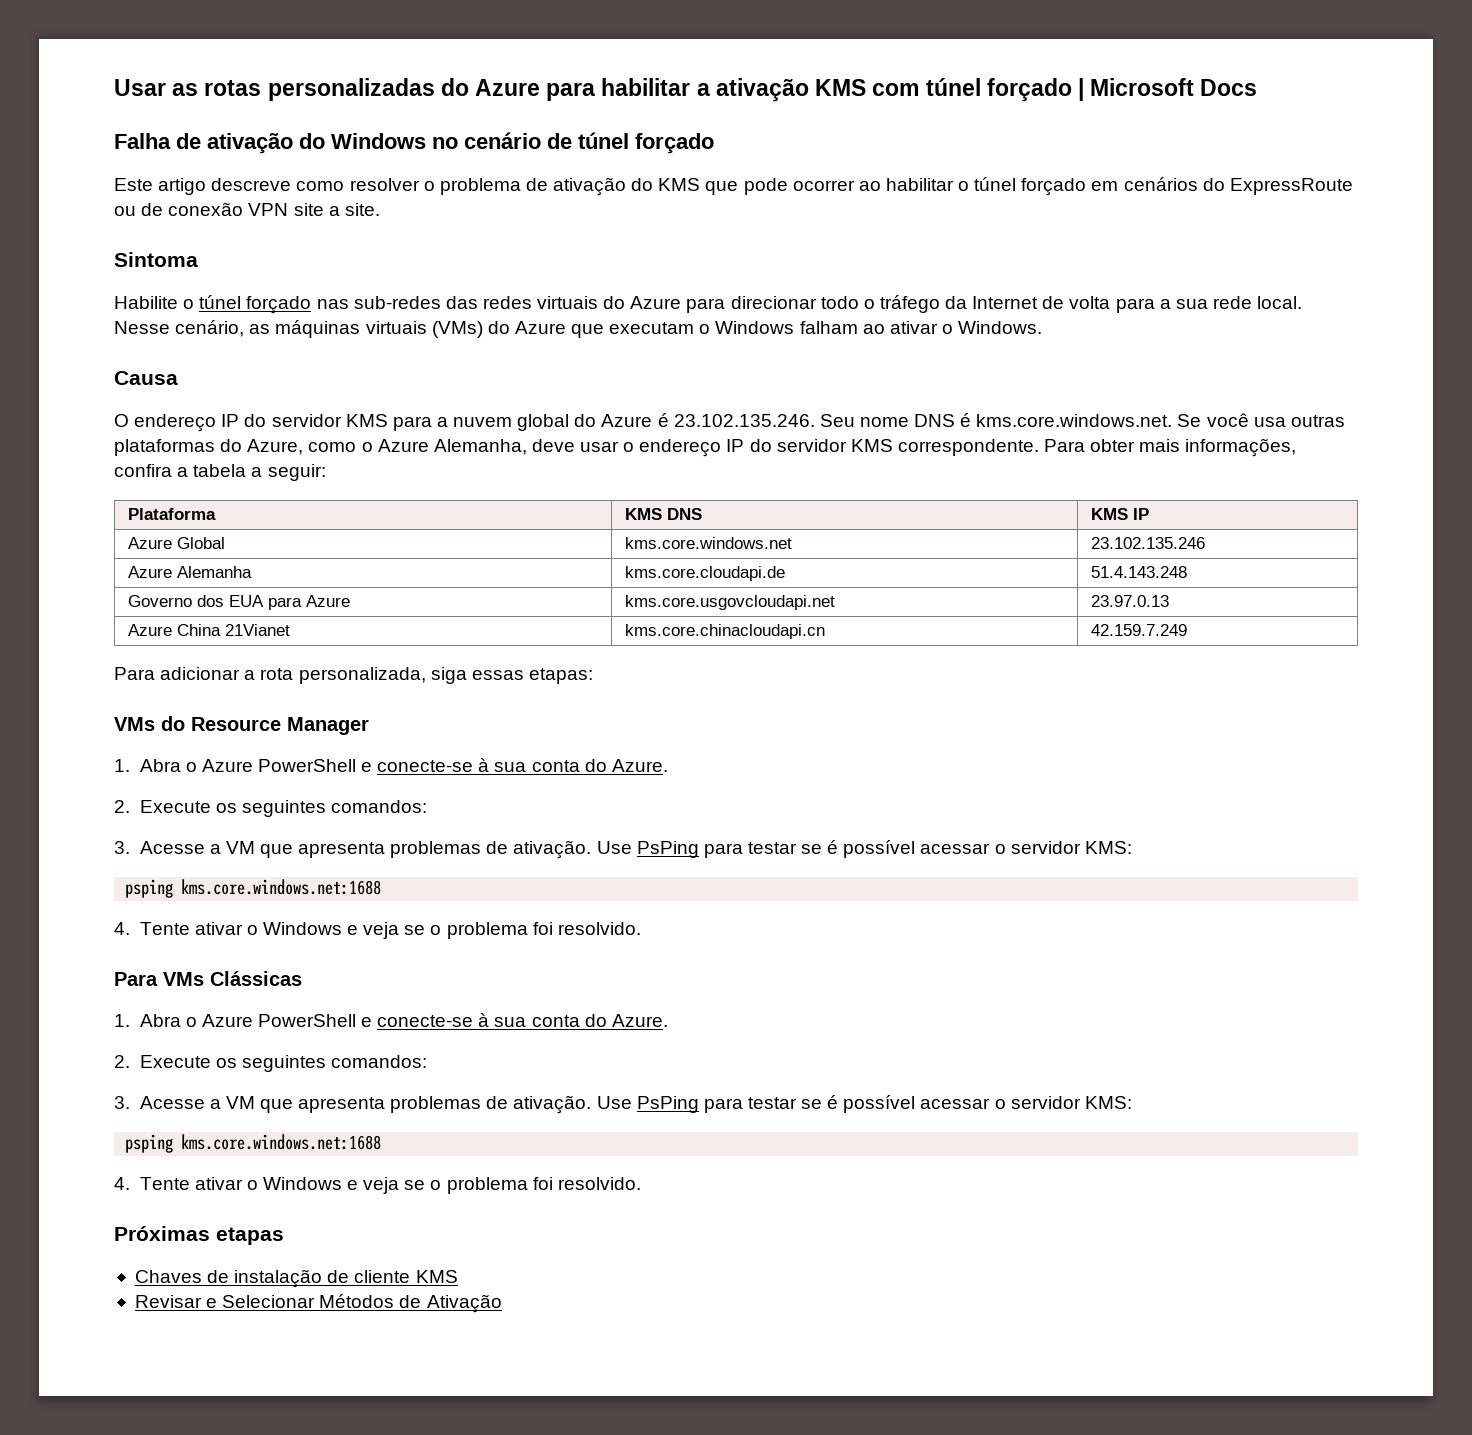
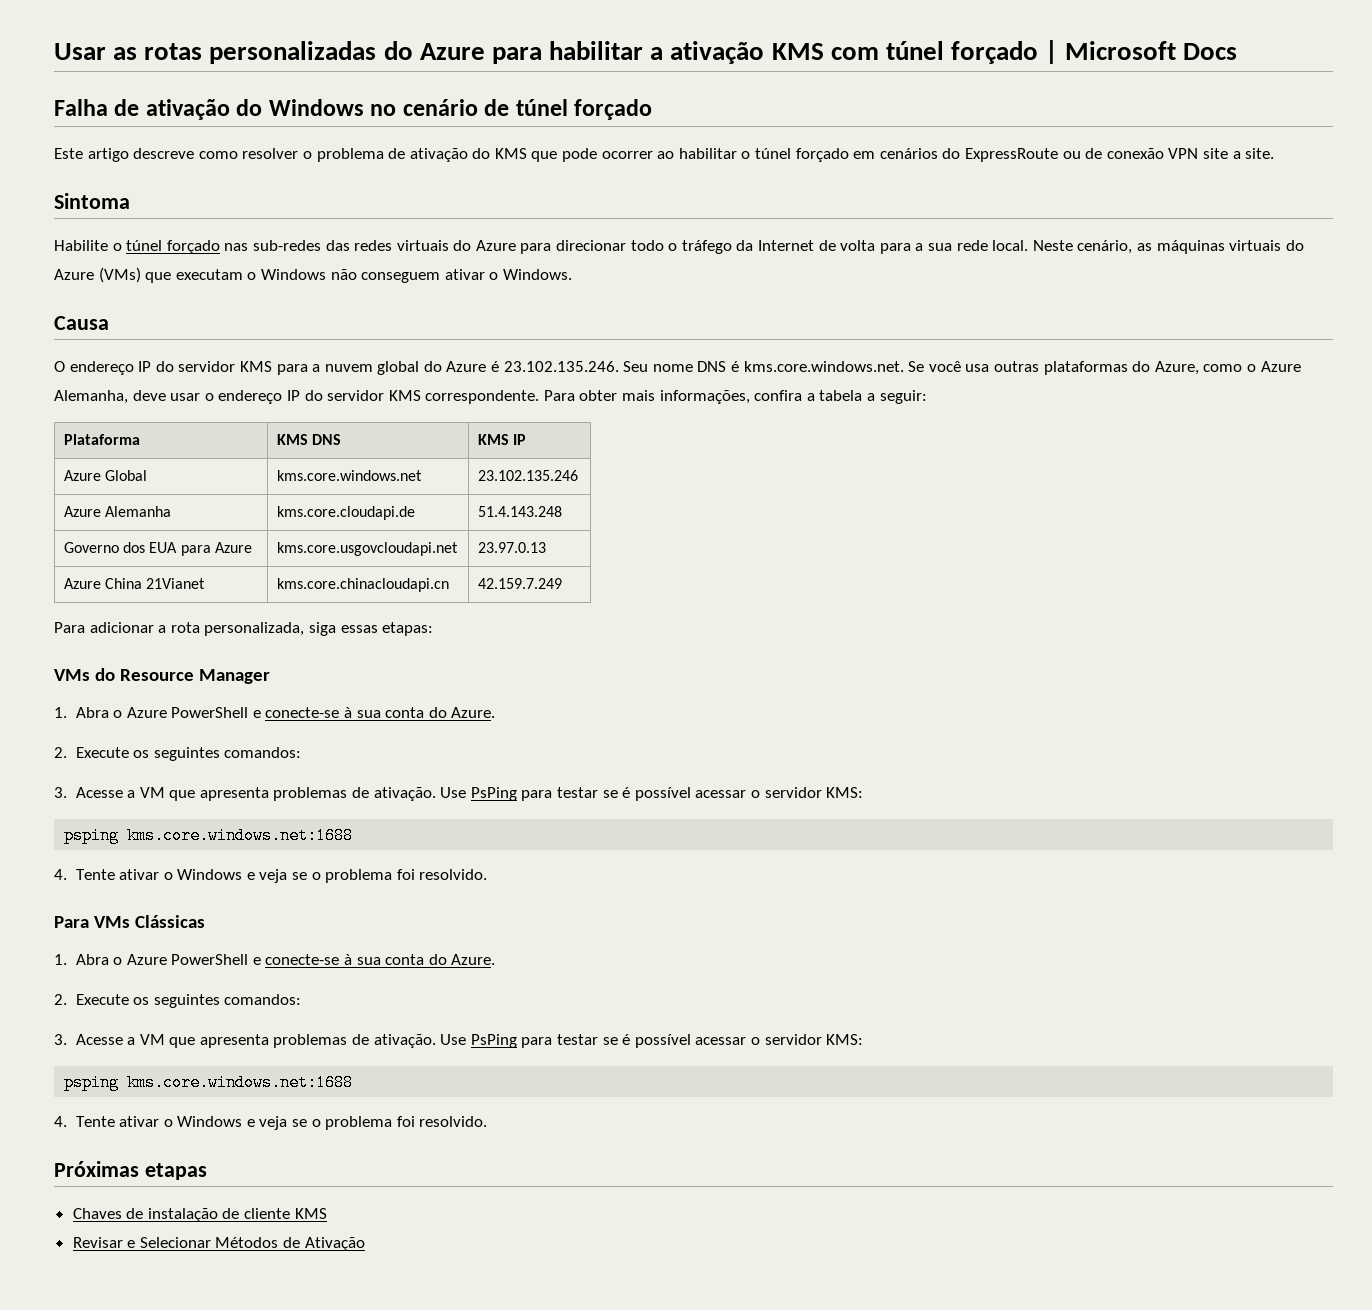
- Nesse cenário, as máquinas virtuais (VMs) do Azure que executam o Windows falham ao ativar o Windows.
+ Neste cenário, as máquinas virtuais do Azure (VMs) que executam o Windows não conseguem ativar o Windows.

